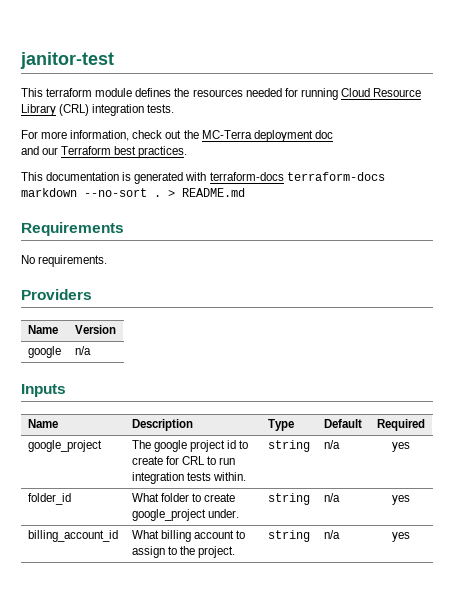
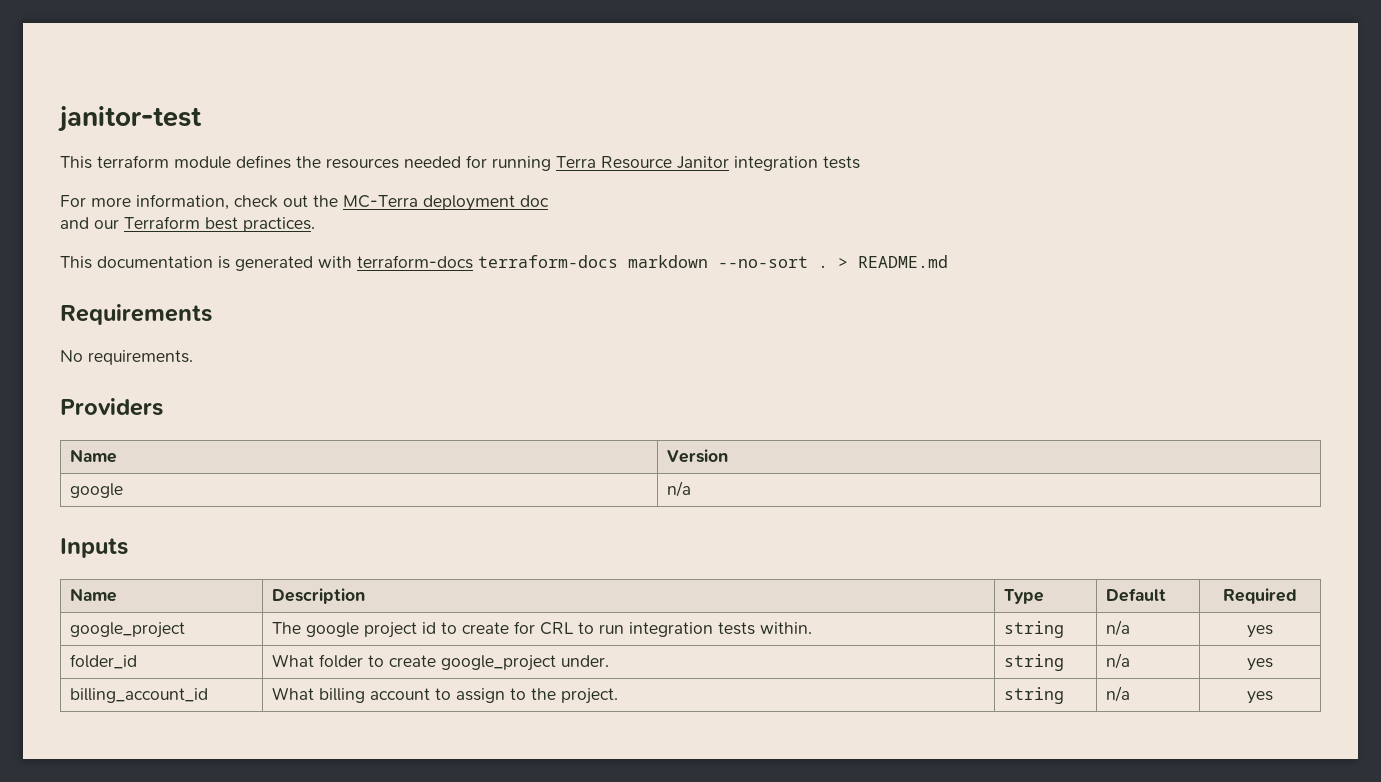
- This terraform module defines the resources needed for running Cloud Resource Library (CRL) integration tests.
+ This terraform module defines the resources needed for running Terra Resource Janitor integration tests

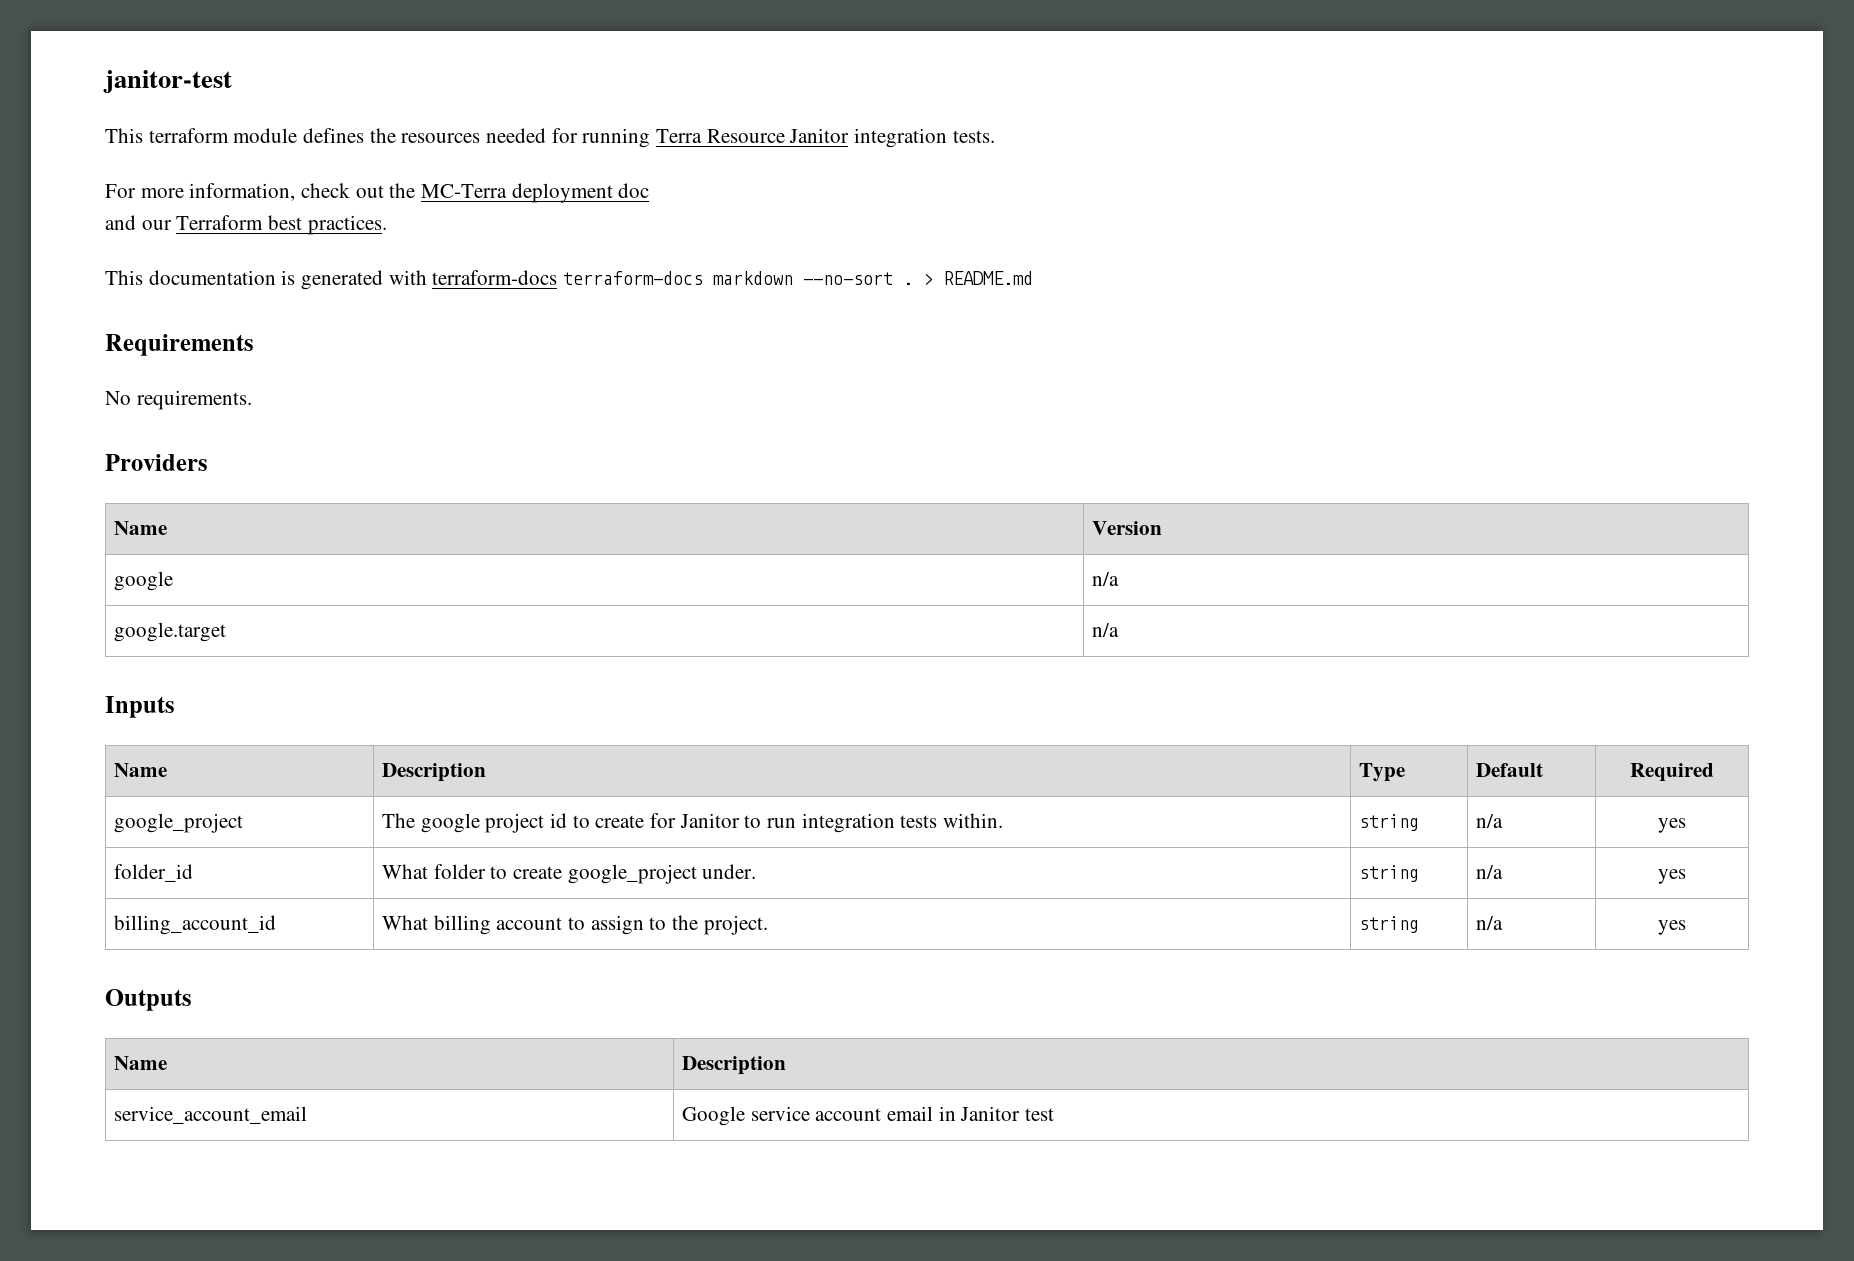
- This terraform module defines the resources needed for running Terra Resource Janitor integration tests
+ This terraform module defines the resources needed for running Terra Resource Janitor integration tests.
+ google.target | n/a
- google_project | The google project id to create for CRL to run integration tests within. | string | n/a | yes
+ google_project | The google project id to create for Janitor to run integration tests within. | string | n/a | yes
+ Outputs
+ Name | Description
+ service_account_email | Google service account email in Janitor test

